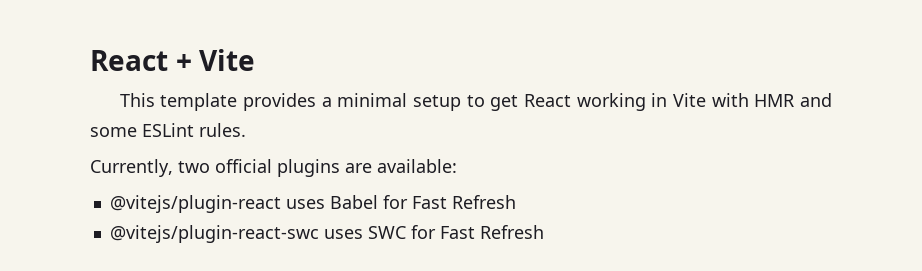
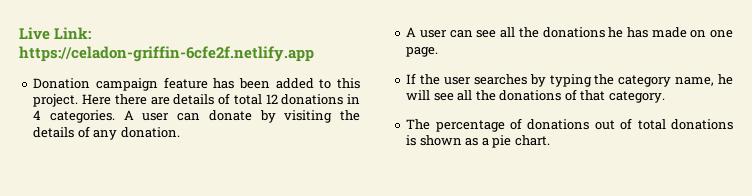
- React + Vite
- This template provides a minimal setup to get React working in Vite with HMR and some ESLint rules.
- Currently, two official plugins are available:
- @vitejs/plugin-react uses Babel for Fast Refresh
- @vitejs/plugin-react-swc uses SWC for Fast Refresh
+ Live Link: https://celadon-griffin-6cfe2f.netlify.app
+ Donation campaign feature has been added to this project. Here there are details of total 12 donations in 4 categories. A user can donate by visiting the details of any donation.
+ A user can see all the donations he has made on one page.
+ If the user searches by typing the category name, he will see all the donations of that category.
+ The percentage of donations out of total donations is shown as a pie chart.

